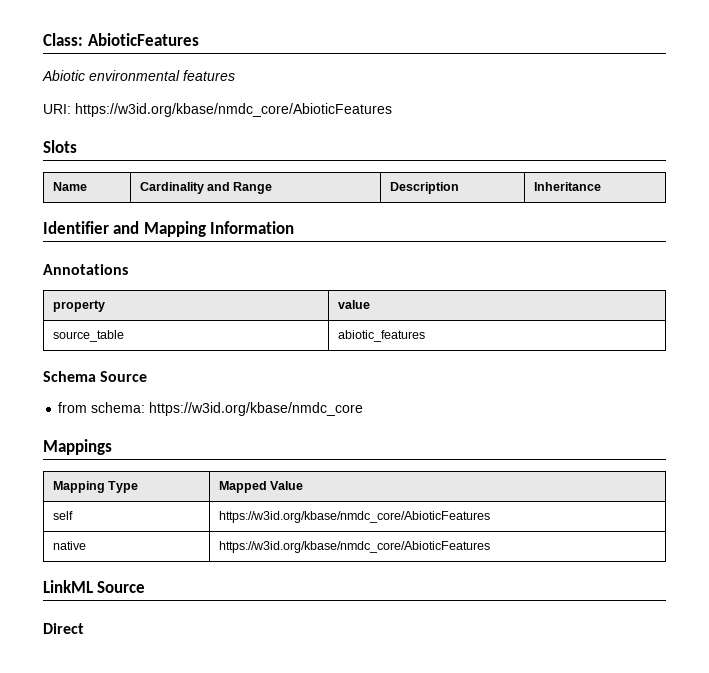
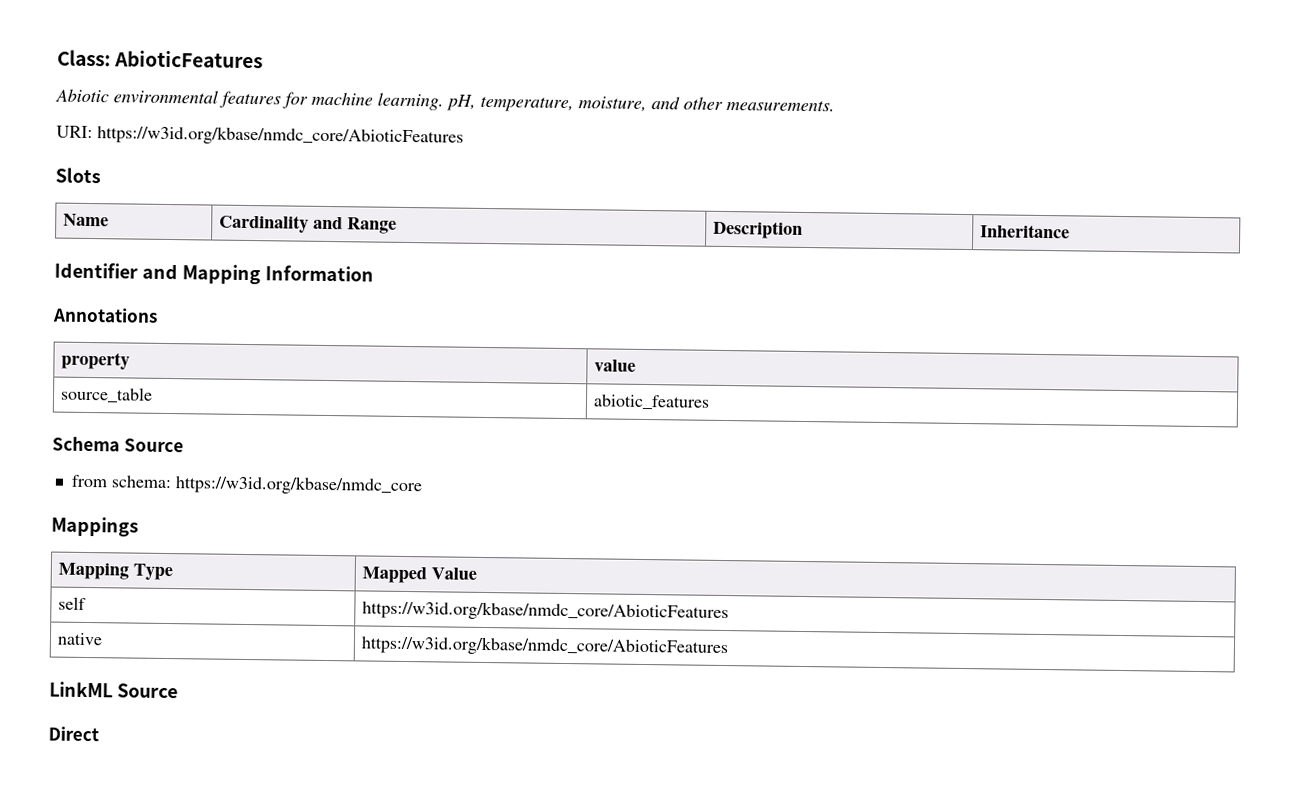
- Abiotic environmental features
+ Abiotic environmental features for machine learning. pH, temperature, moisture, and other measurements.

